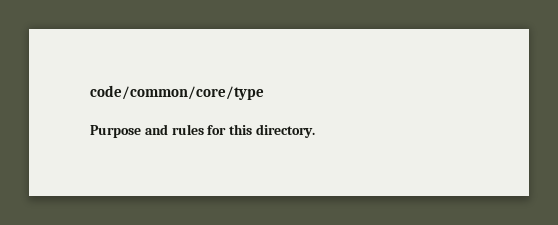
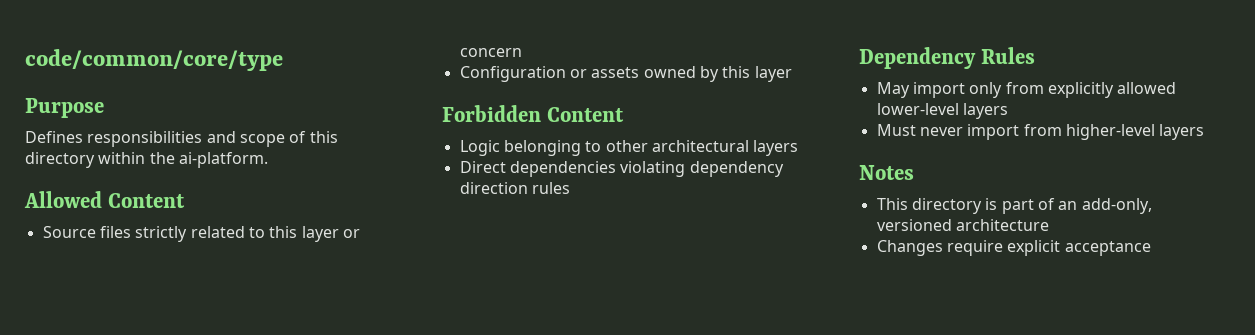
- Purpose and rules for this directory.
+ Purpose
+ Defines responsibilities and scope of this directory within the ai-platform.
+ Allowed Content
+ Source files strictly related to this layer or concern
+ Configuration or assets owned by this layer
+ Forbidden Content
+ Logic belonging to other architectural layers
+ Direct dependencies violating dependency direction rules
+ Dependency Rules
+ May import only from explicitly allowed lower-level layers
+ Must never import from higher-level layers
+ Notes
+ This directory is part of an add-only, versioned architecture
+ Changes require explicit acceptance

